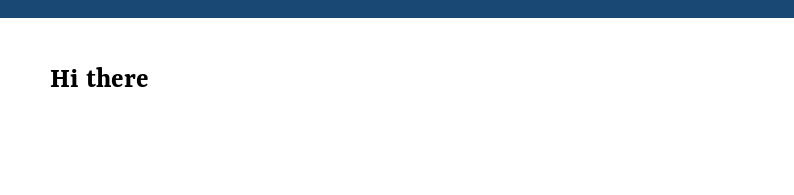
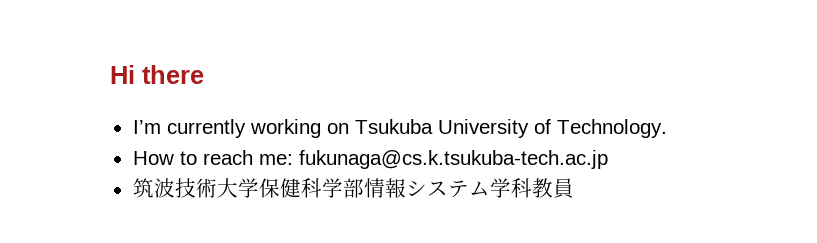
+ I’m currently working on Tsukuba University of Technology.
+ How to reach me: fukunaga@cs.k.tsukuba-tech.ac.jp
+ 筑波技術大学保健科学部情報システム学科教員

